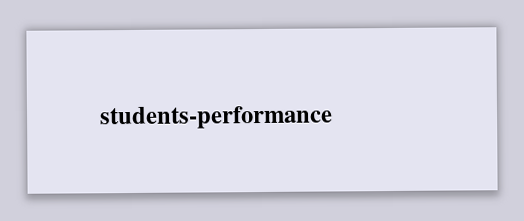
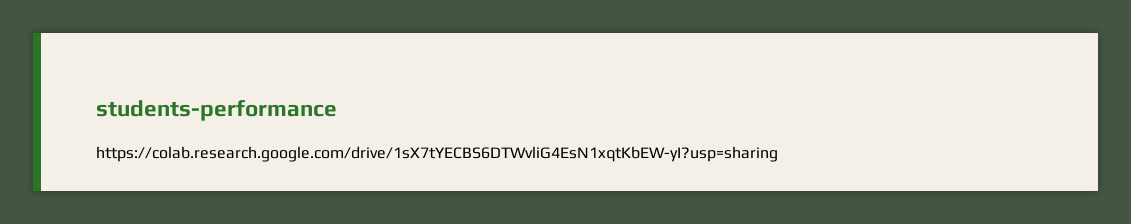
+ https://colab.research.google.com/drive/1sX7tYECBS6DTWvliG4EsN1xqtKbEW-yI?usp=sharing

